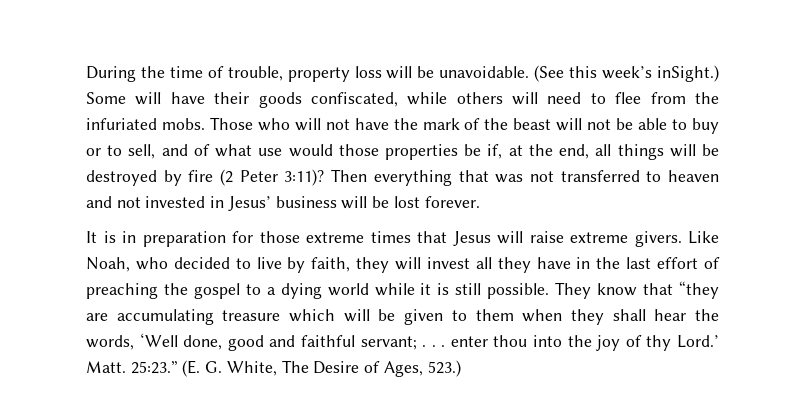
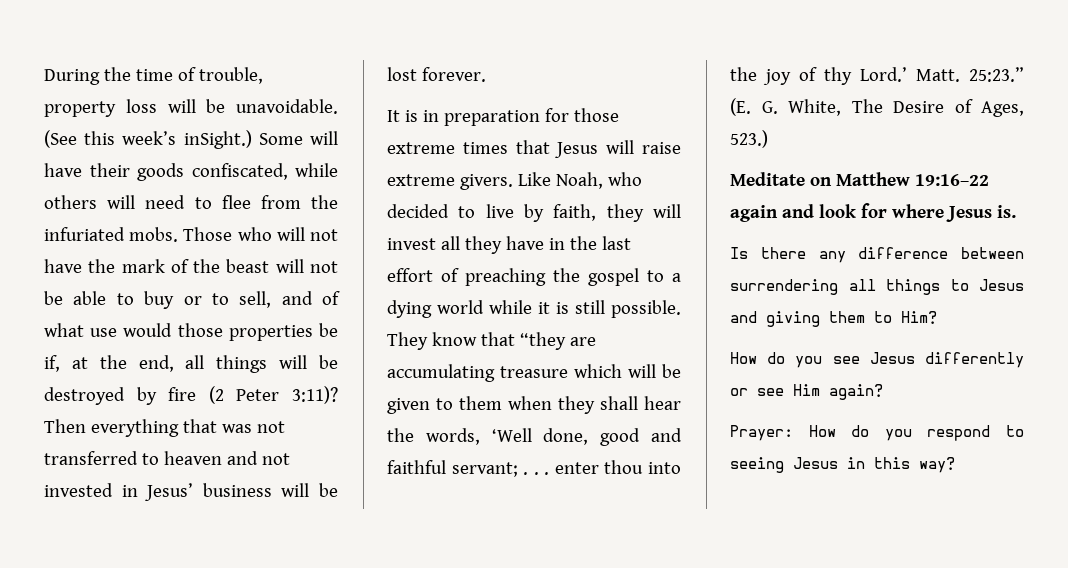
+ Meditate on Matthew 19:16–22 again and look for where Jesus is.
+ Is there any difference between surrendering all things to Jesus and giving them to Him?
+ How do you see Jesus differently or see Him again?
+ Prayer: How do you respond to seeing Jesus in this way?

